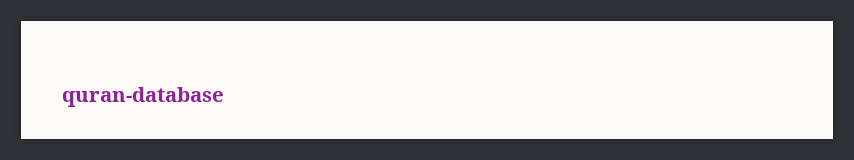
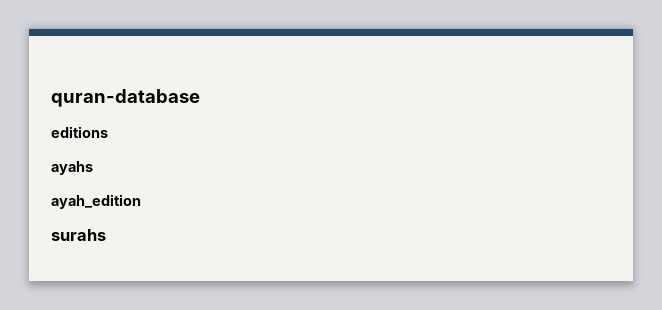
+ editions
+ ayahs
+ ayah_edition
+ surahs

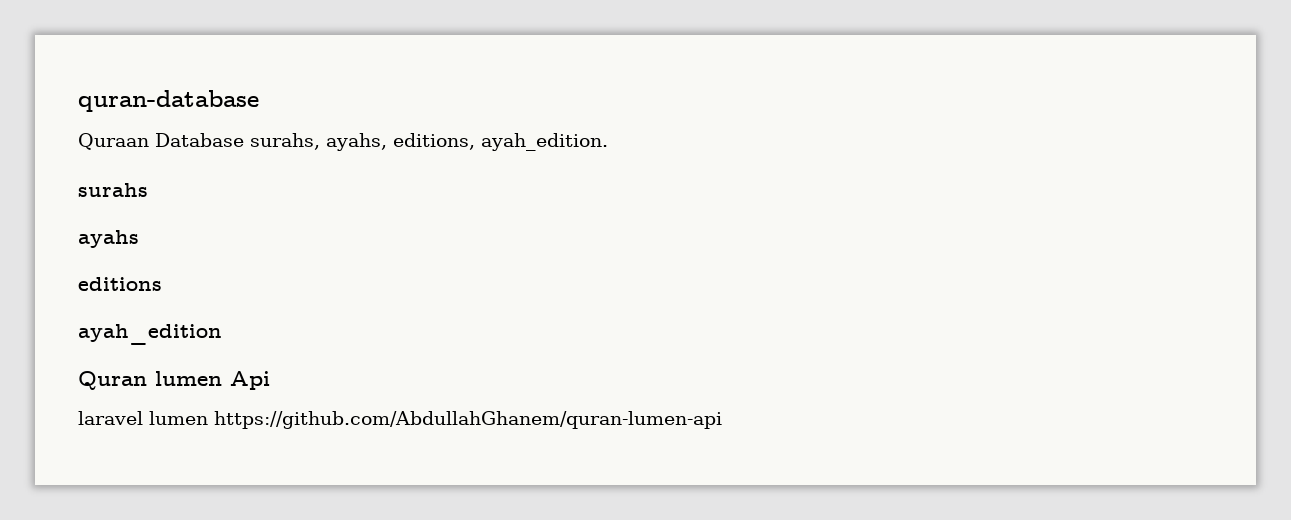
+ Quraan Database surahs, ayahs, editions, ayah_edition.
+ surahs
+ ayahs
- ayahs
- surahs
+ Quran lumen Api
+ laravel lumen https://github.com/AbdullahGhanem/quran-lumen-api

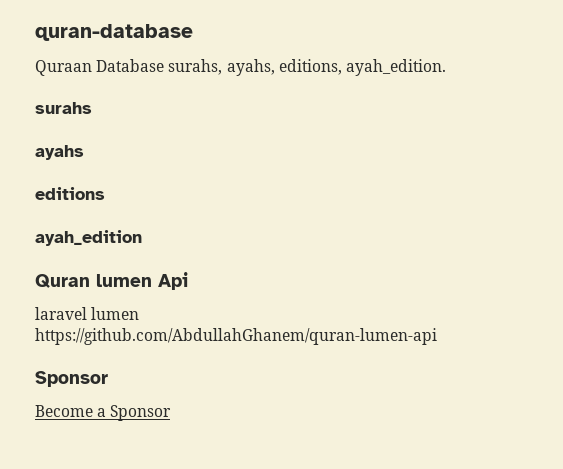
  laravel lumen https://github.com/AbdullahGhanem/quran-lumen-api
+ Sponsor
+ Become a Sponsor

